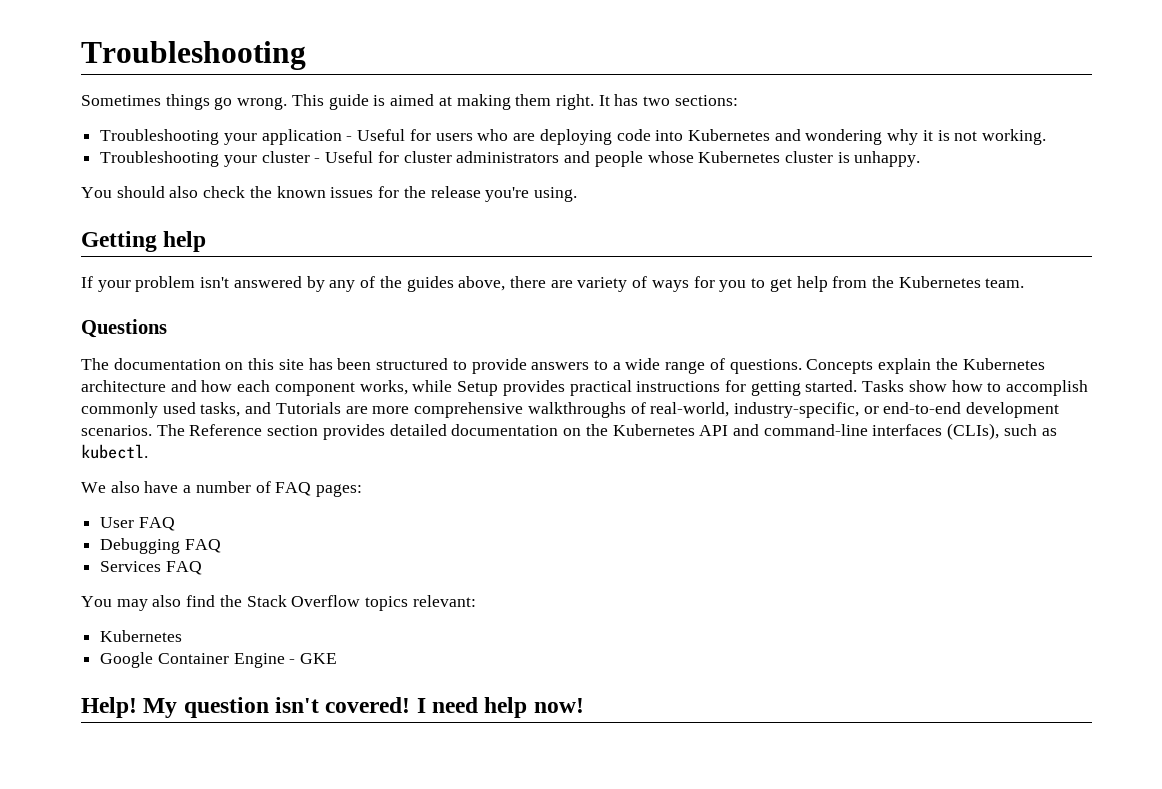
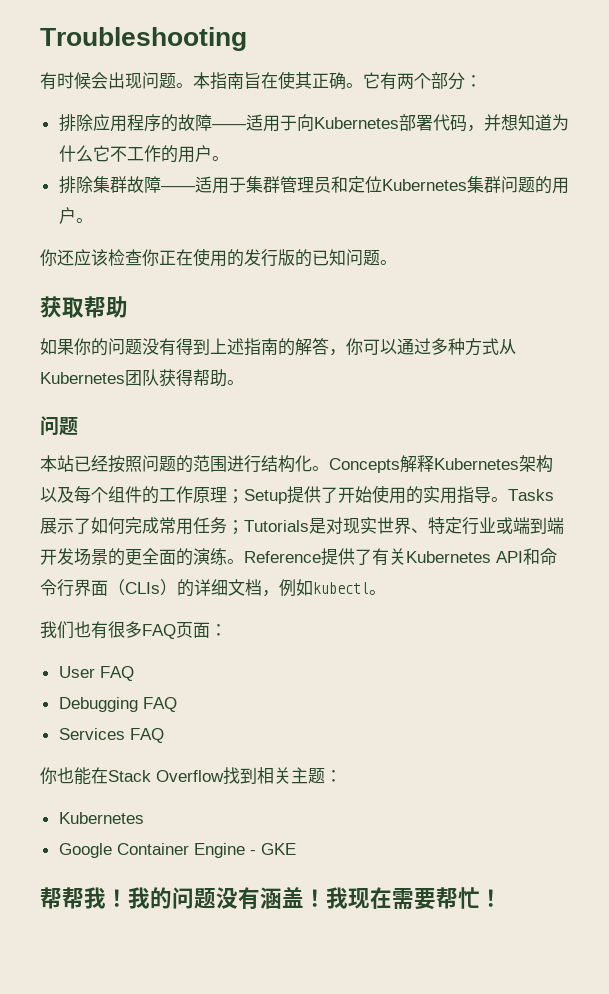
- Sometimes things go wrong. This guide is aimed at making them right. It has two sections:
- Troubleshooting your application - Useful for users who are deploying code into Kubernetes and wondering why it is not working.
- Troubleshooting your cluster - Useful for cluster administrators and people whose Kubernetes cluster is unhappy.
- You should also check the known issues for the release you're using.
- Getting help
- If your problem isn't answered by any of the guides above, there are variety of ways for you to get help from the Kubernetes team.
- Questions
- The documentation on this site has been structured to provide answers to a wide range of questions. Concepts explain the Kubernetes architecture and how each component works, while Setup provides practical instructions for getting started. Tasks show how to accomplish commonly used tasks, and Tutorials are more comprehensive walkthroughs of real-world, industry-specific, or end-to-end development scenarios. The Reference section provides detailed documentation on the Kubernetes API and command-line interfaces (CLIs), such as kubectl.
- We also have a number of FAQ pages:
+ 有时候会出现问题。本指南旨在使其正确。它有两个部分：
+ 排除应用程序的故障——适用于向Kubernetes部署代码，并想知道为什么它不工作的用户。
+ 排除集群故障——适用于集群管理员和定位Kubernetes集群问题的用户。
+ 你还应该检查你正在使用的发行版的已知问题。
+ 获取帮助
+ 如果你的问题没有得到上述指南的解答，你可以通过多种方式从Kubernetes团队获得帮助。
+ 问题
+ 本站已经按照问题的范围进行结构化。Concepts解释Kubernetes架构以及每个组件的工作原理；Setup提供了开始使用的实用指导。Tasks展示了如何完成常用任务；Tutorials是对现实世界、特定行业或端到端开发场景的更全面的演练。Reference提供了有关Kubernetes API和命令行界面（CLIs）的详细文档，例如kubectl。
+ 我们也有很多FAQ页面：
- You may also find the Stack Overflow topics relevant:
+ 你也能在Stack Overflow找到相关主题：
- Help! My question isn't covered! I need help now!
+ 帮帮我！我的问题没有涵盖！我现在需要帮忙！

